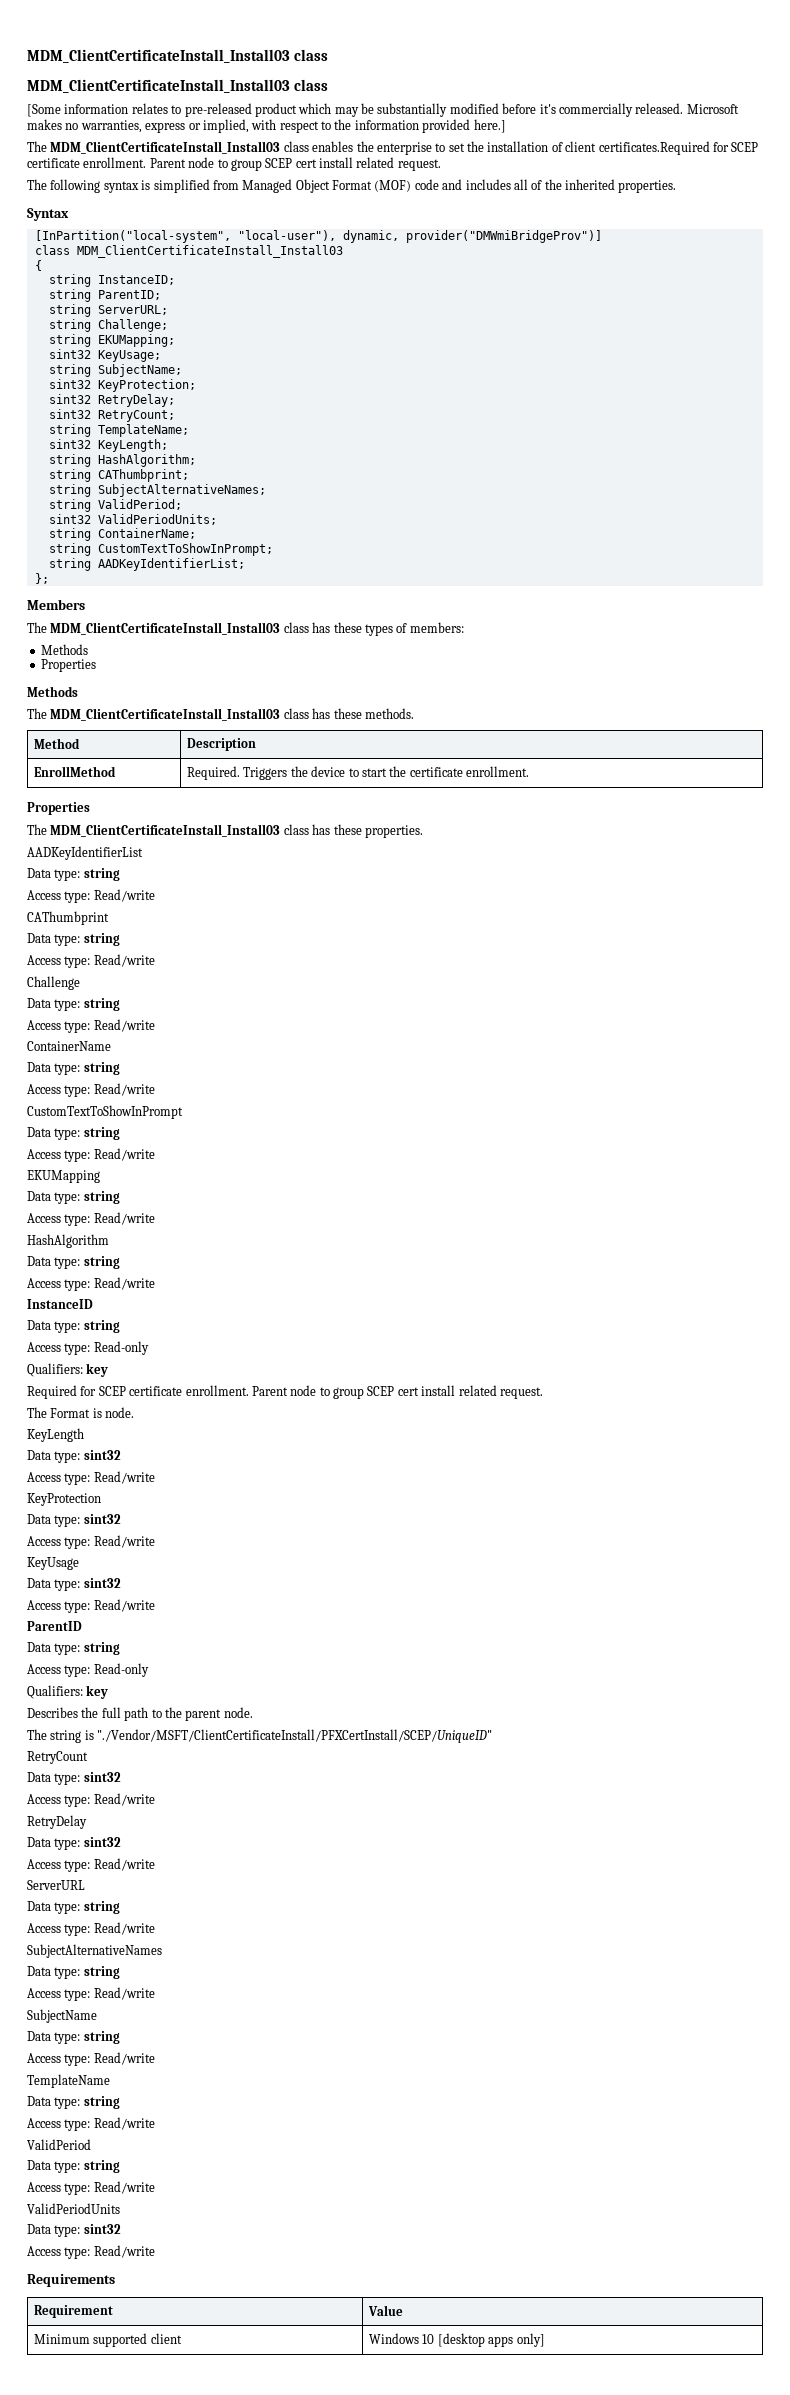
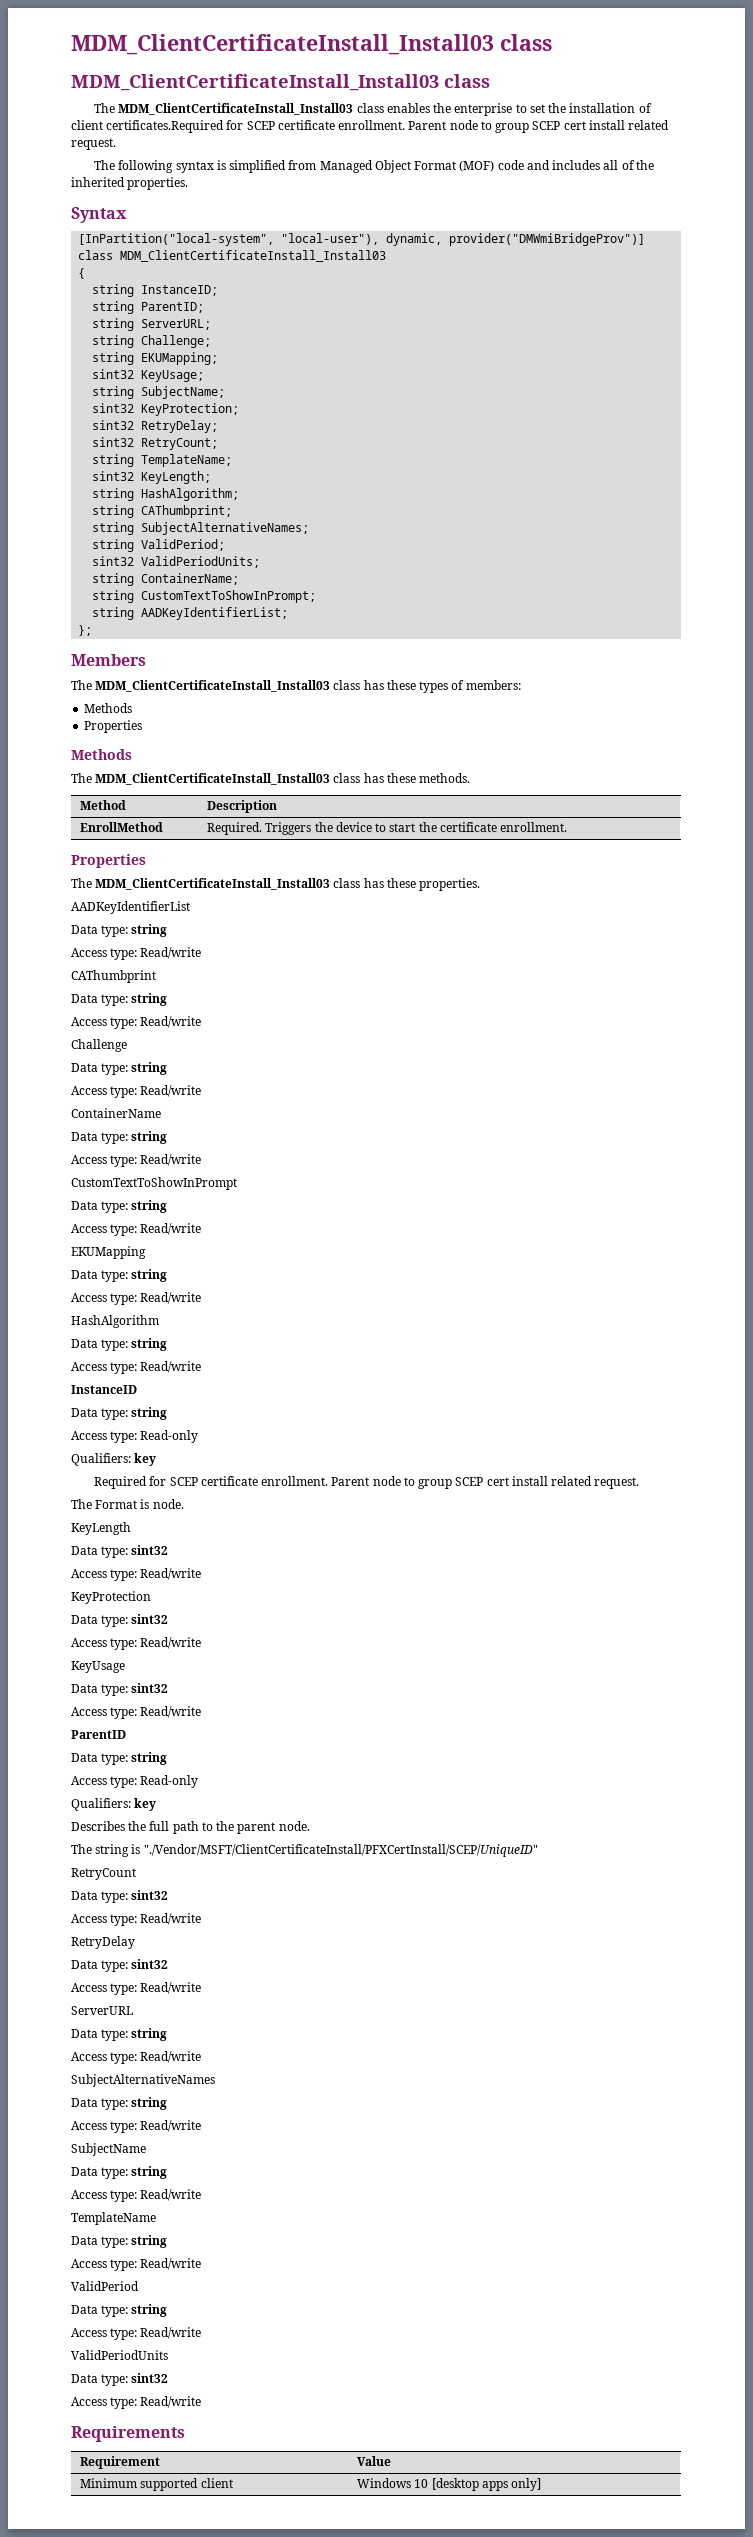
- [Some information relates to pre-released product which may be substantially modified before it's commercially released. Microsoft makes no warranties, express or implied, with respect to the information provided here.]

